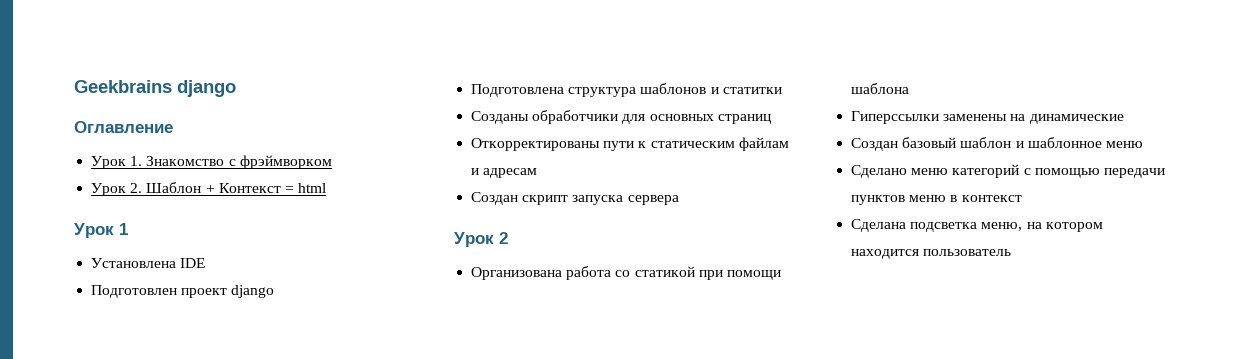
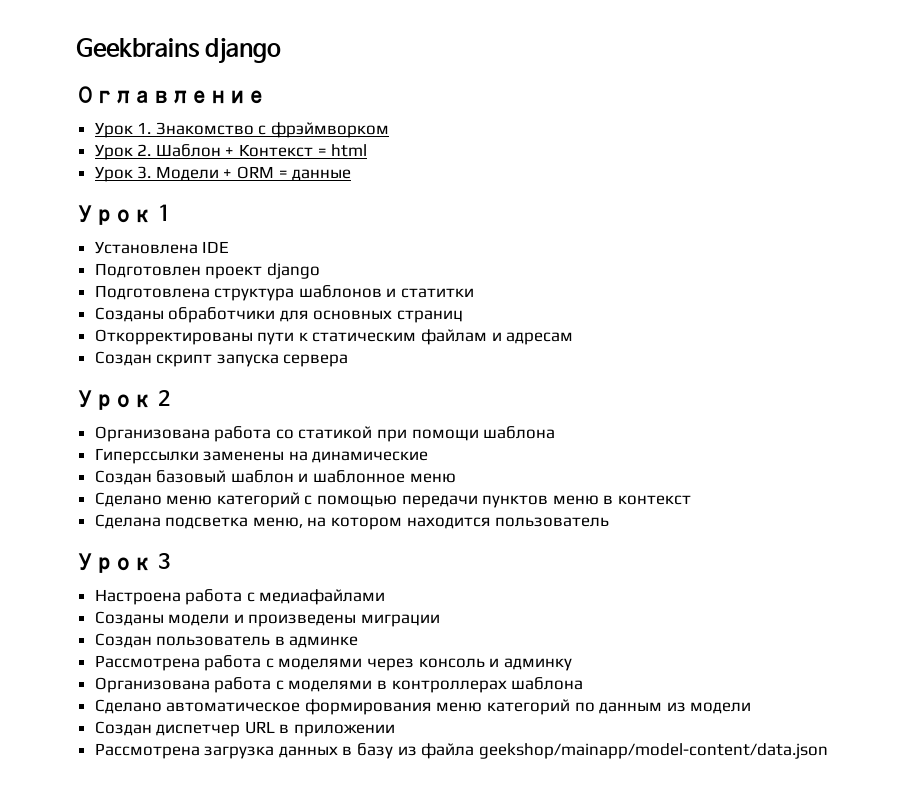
+ Урок 3. Модели + ORM = данные
+ Урок 3
+ Настроена работа с медиафайлами
+ Созданы модели и произведены миграции
+ Создан пользователь в админке
+ Рассмотрена работа с моделями через консоль и админку
+ Организована работа с моделями в контроллерах шаблона
+ Сделано автоматическое формирования меню категорий по данным из модели
+ Создан диспетчер URL в приложении
+ Рассмотрена загрузка данных в базу из файла geekshop/mainapp/model-content/data.json

